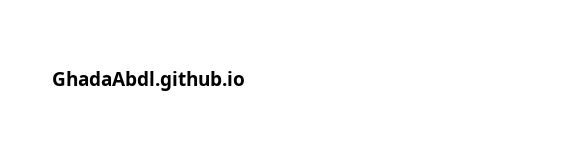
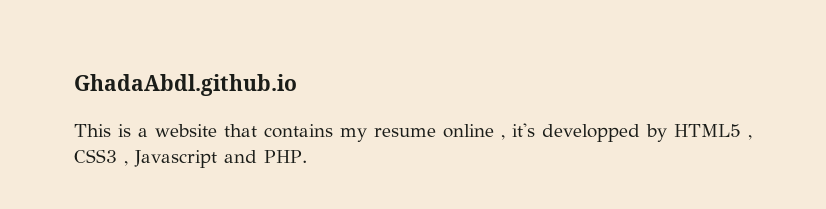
+ This is a website that contains my resume online , it's developped by HTML5 , CSS3 , Javascript and PHP.

